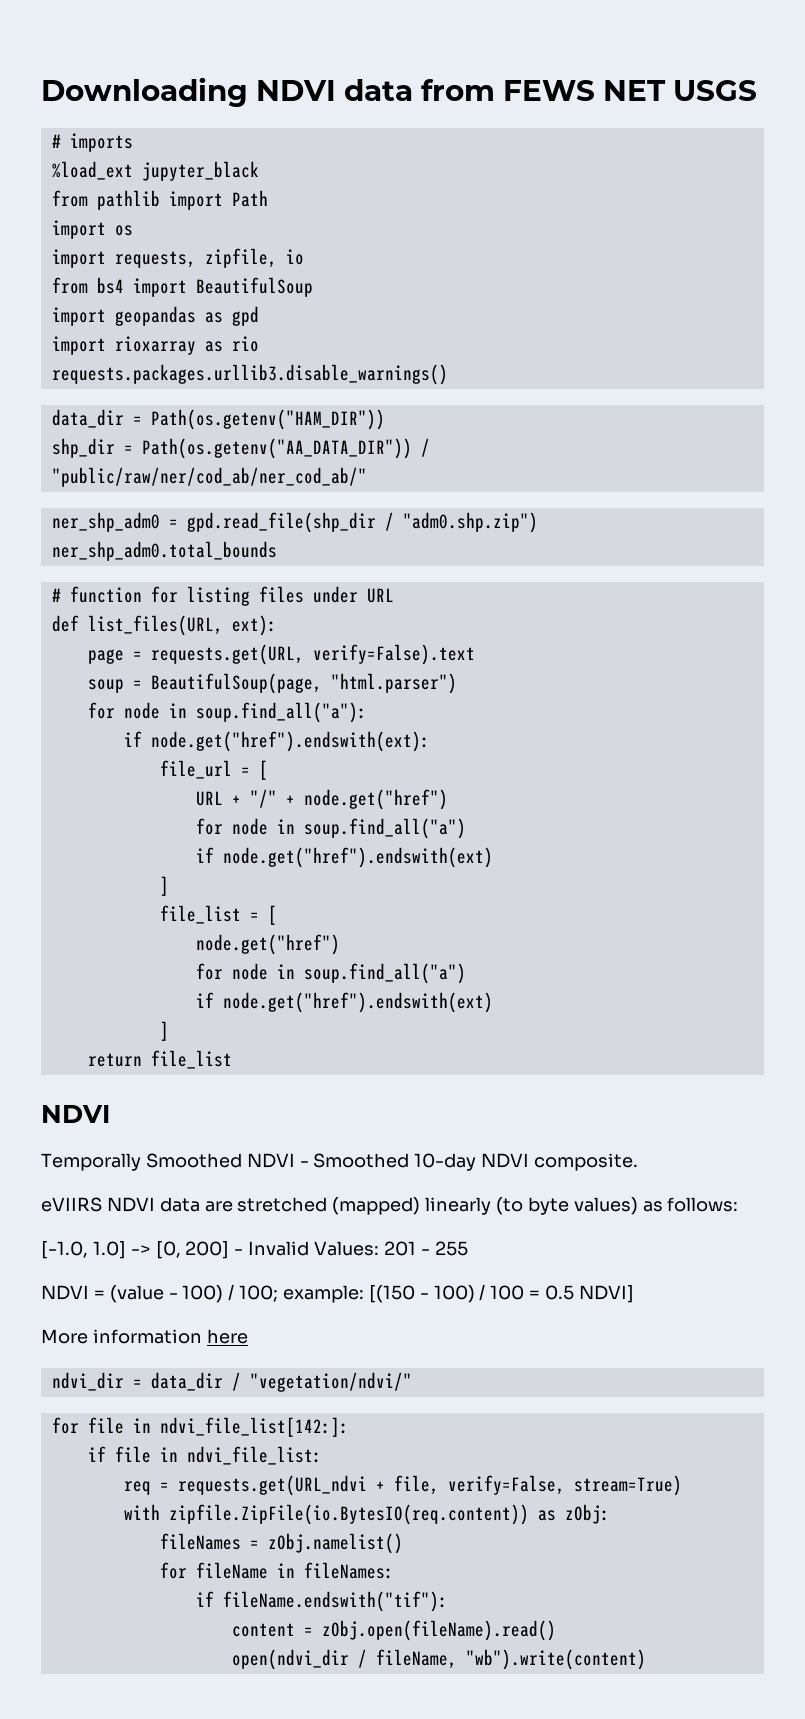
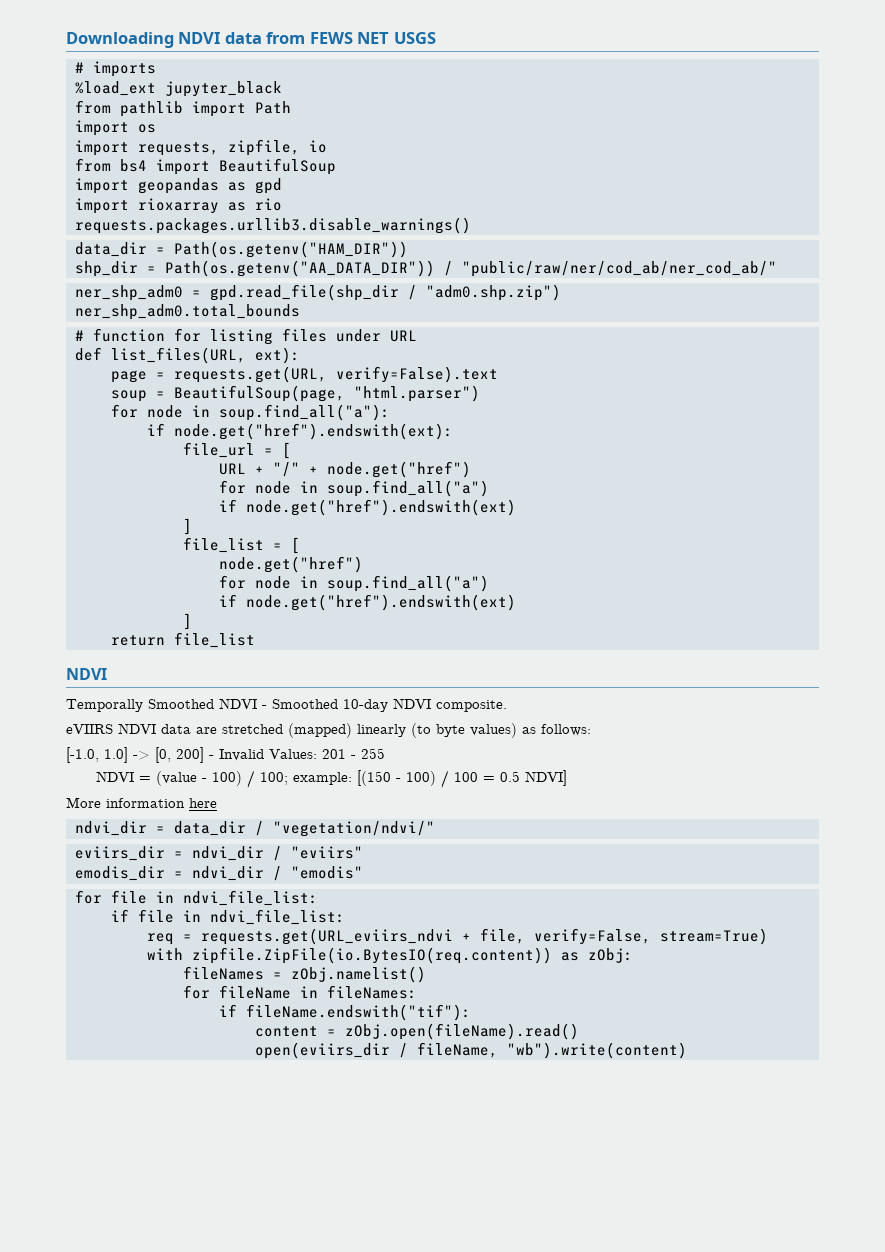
+ eviirs_dir = ndvi_dir / "eviirs"
+ emodis_dir = ndvi_dir / "emodis"
- for file in ndvi_file_list[142:]:
+ for file in ndvi_file_list:
- req = requests.get(URL_ndvi + file, verify=False, stream=True)
+ req = requests.get(URL_eviirs_ndvi + file, verify=False, stream=True)
- open(ndvi_dir / fileName, "wb").write(content)
+ open(eviirs_dir / fileName, "wb").write(content)

